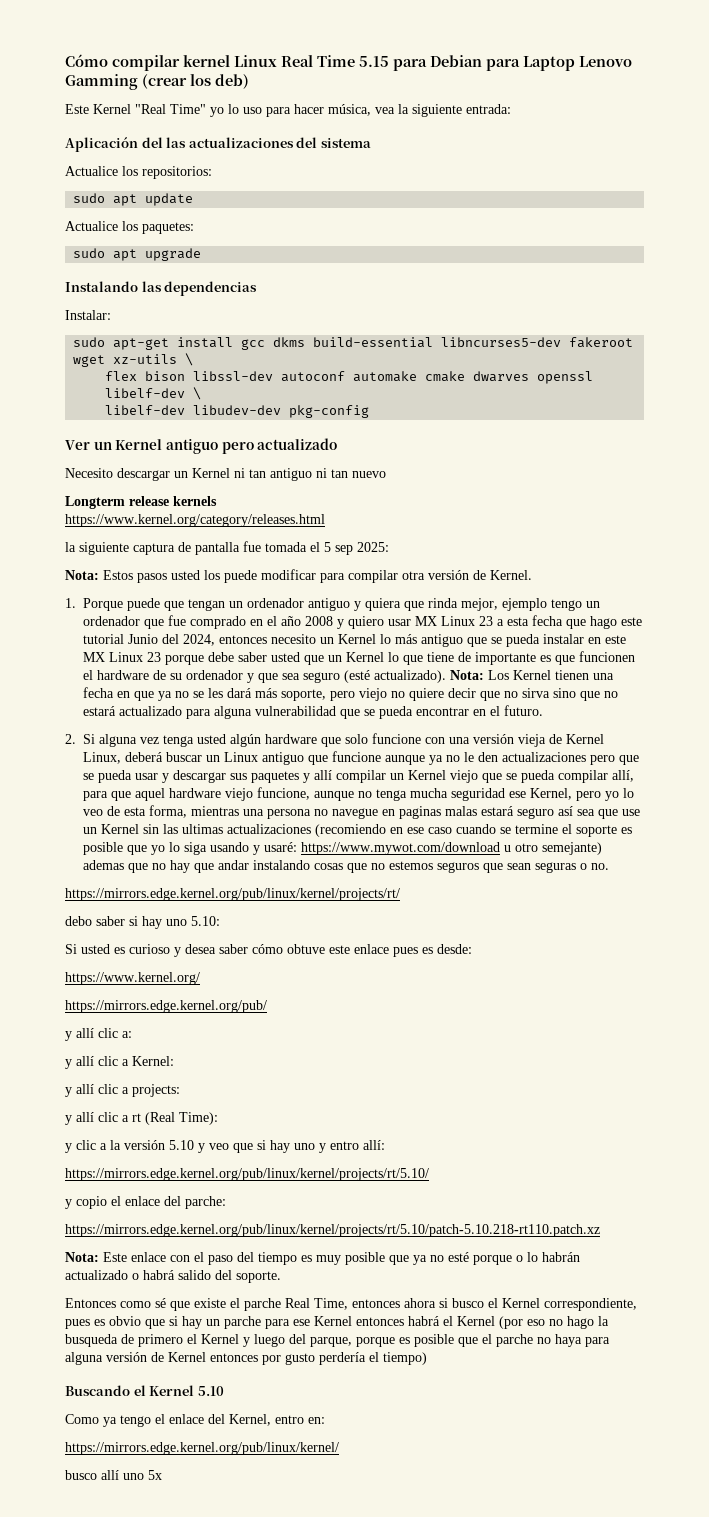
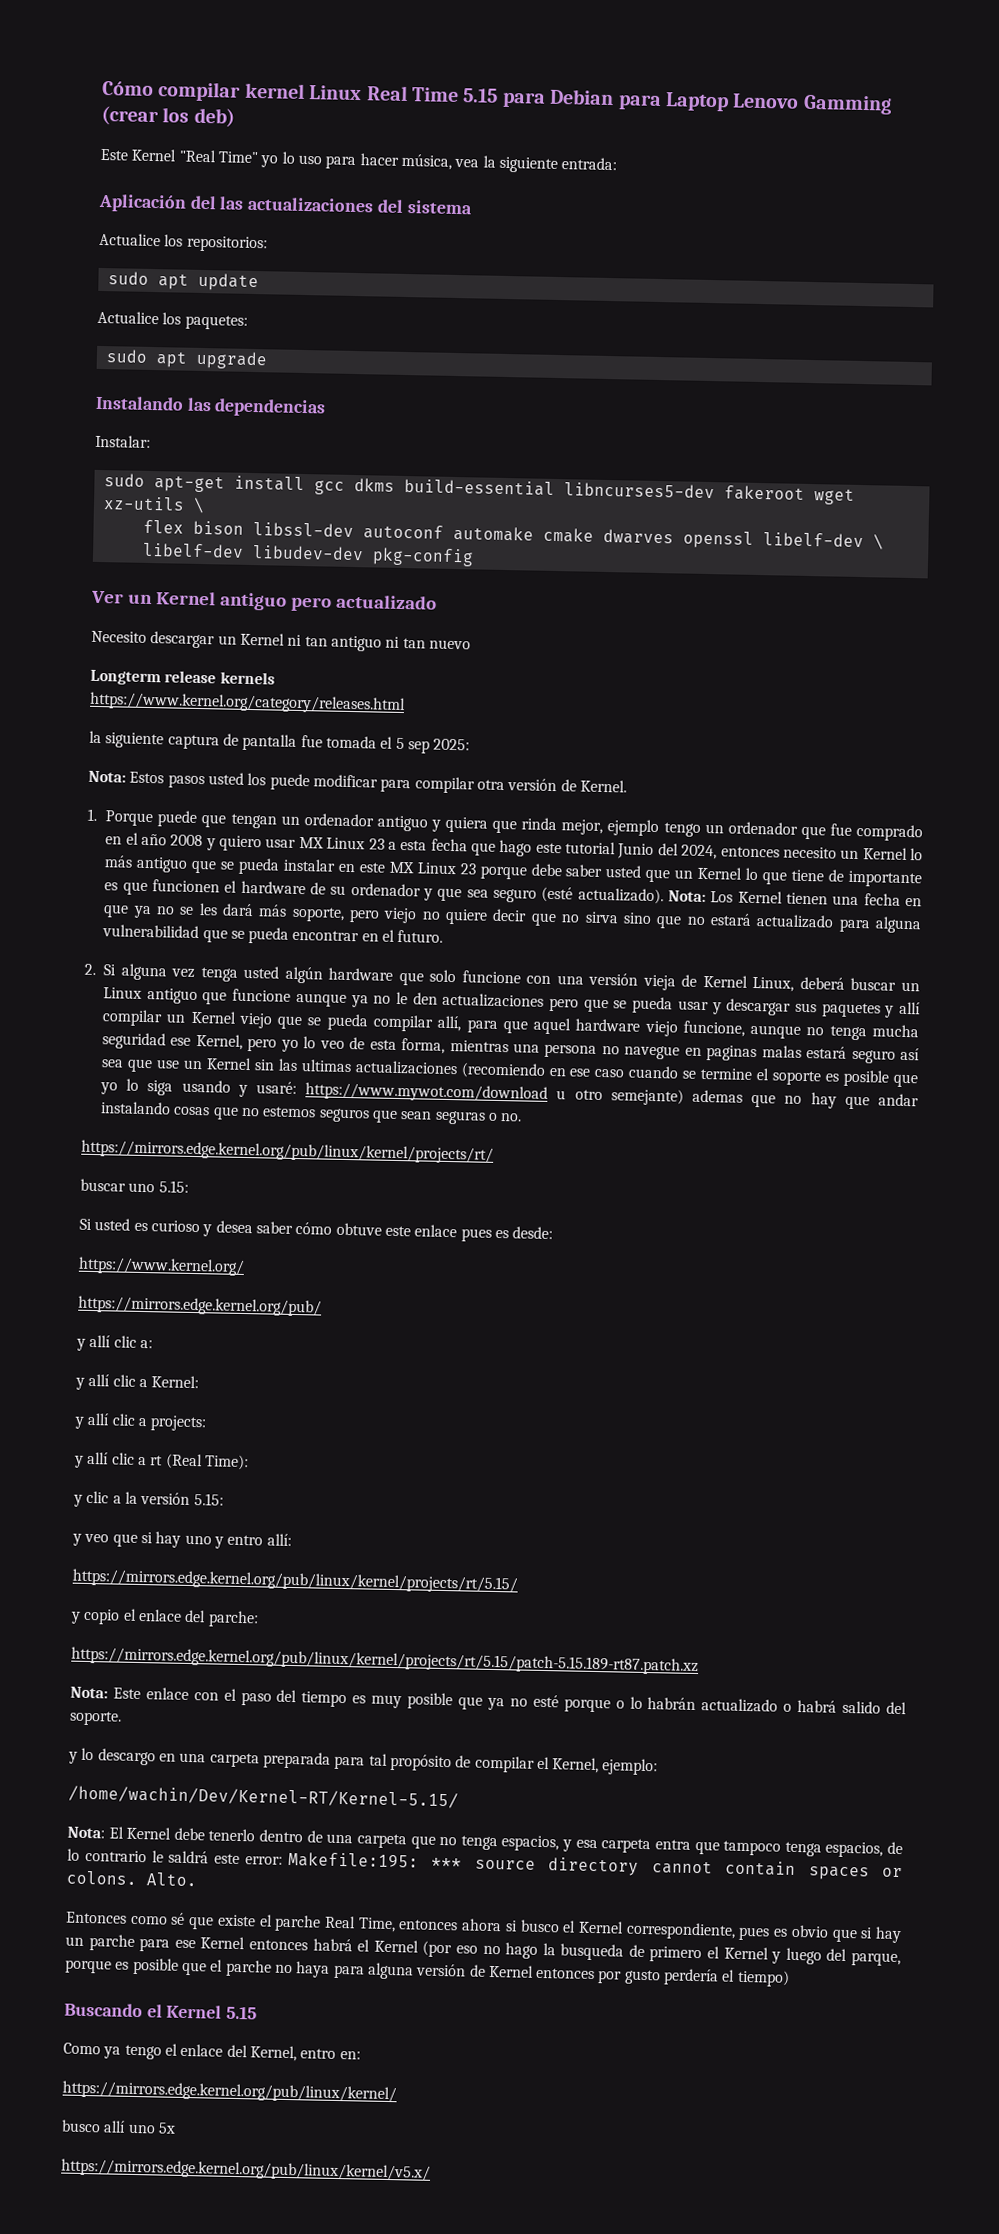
- debo saber si hay uno 5.10:
+ buscar uno 5.15:
- y clic a la versión 5.10 y veo que si hay uno y entro allí:
+ y clic a la versión 5.15:
+ y veo que si hay uno y entro allí:
- https://mirrors.edge.kernel.org/pub/linux/kernel/projects/rt/5.10/
+ https://mirrors.edge.kernel.org/pub/linux/kernel/projects/rt/5.15/
- https://mirrors.edge.kernel.org/pub/linux/kernel/projects/rt/5.10/patch-5.10.218-rt110.patch.xz
+ https://mirrors.edge.kernel.org/pub/linux/kernel/projects/rt/5.15/patch-5.15.189-rt87.patch.xz
+ y lo descargo en una carpeta preparada para tal propósito de compilar el Kernel, ejemplo:
+ /home/wachin/Dev/Kernel-RT/Kernel-5.15/
+ Nota: El Kernel debe tenerlo dentro de una carpeta que no tenga espacios, y esa carpeta entra que tampoco tenga espacios, de lo contrario le saldrá este error: Makefile:195: *** source directory cannot contain spaces or colons. Alto.
- Buscando el Kernel 5.10
+ Buscando el Kernel 5.15
+ https://mirrors.edge.kernel.org/pub/linux/kernel/v5.x/

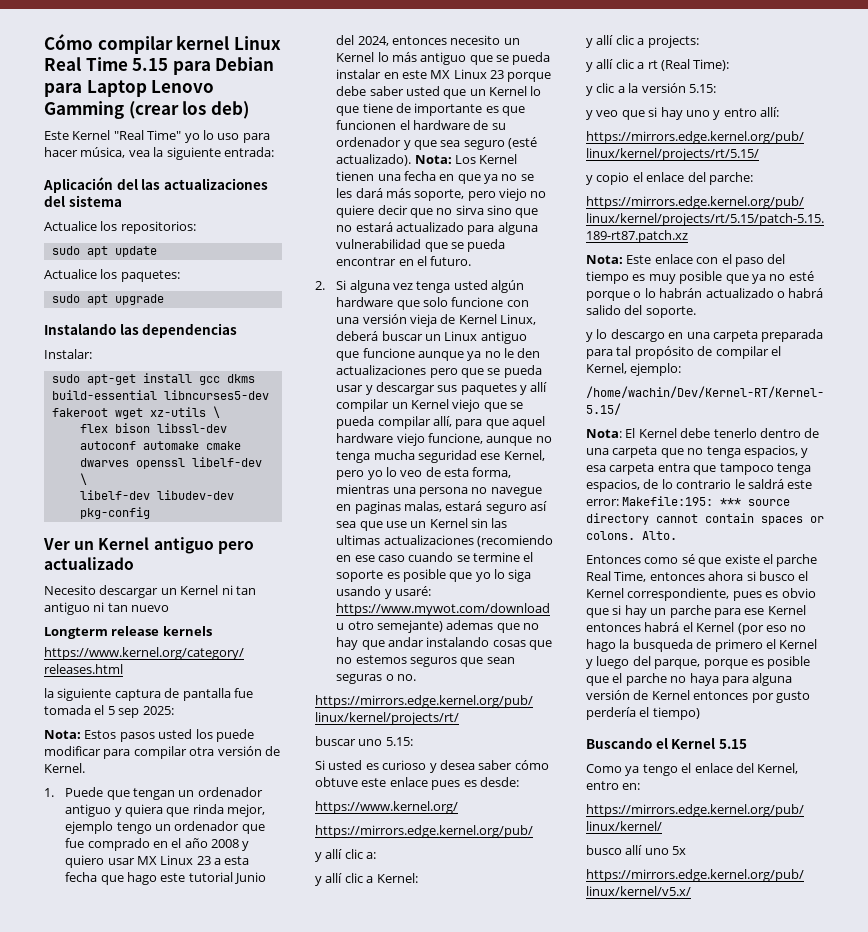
- 1. Porque puede que tengan un ordenador antiguo y quiera que rinda mejor, ejemplo tengo un ordenador que fue comprado en el año 2008 y quiero usar MX Linux 23 a esta fecha que hago este tutorial Junio del 2024, entonces necesito un Kernel lo más antiguo que se pueda instalar en este MX Linux 23 porque debe saber usted que un Kernel lo que tiene de importante es que funcionen el hardware de su ordenador y que sea seguro (esté actualizado).
+ 1. Puede que tengan un ordenador antiguo y quiera que rinda mejor, ejemplo tengo un ordenador que fue comprado en el año 2008 y quiero usar MX Linux 23 a esta fecha que hago este tutorial Junio del 2024, entonces necesito un Kernel lo más antiguo que se pueda instalar en este MX Linux 23 porque debe saber usted que un Kernel lo que tiene de importante es que funcionen el hardware de su ordenador y que sea seguro (esté actualizado).
- 2. Si alguna vez tenga usted algún hardware que solo funcione con una versión vieja de Kernel Linux, deberá buscar un Linux antiguo que funcione aunque ya no le den actualizaciones pero que se pueda usar y descargar sus paquetes y allí compilar un Kernel viejo que se pueda compilar allí, para que aquel hardware viejo funcione, aunque no tenga mucha seguridad ese Kernel, pero yo lo veo de esta forma, mientras una persona no navegue en paginas malas estará seguro así sea que use un Kernel sin las ultimas actualizaciones (recomiendo en ese caso cuando se termine el soporte es posible que yo lo siga usando y usaré:
+ 2. Si alguna vez tenga usted algún hardware que solo funcione con una versión vieja de Kernel Linux, deberá buscar un Linux antiguo que funcione aunque ya no le den actualizaciones pero que se pueda usar y descargar sus paquetes y allí compilar un Kernel viejo que se pueda compilar allí, para que aquel hardware viejo funcione, aunque no tenga mucha seguridad ese Kernel, pero yo lo veo de esta forma, mientras una persona no navegue en paginas malas, estará seguro así sea que use un Kernel sin las ultimas actualizaciones (recomiendo en ese caso cuando se termine el soporte es posible que yo lo siga usando y usaré:

